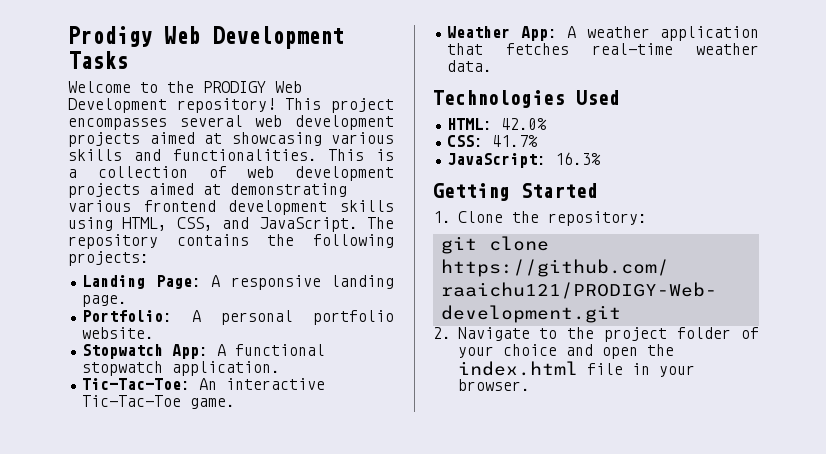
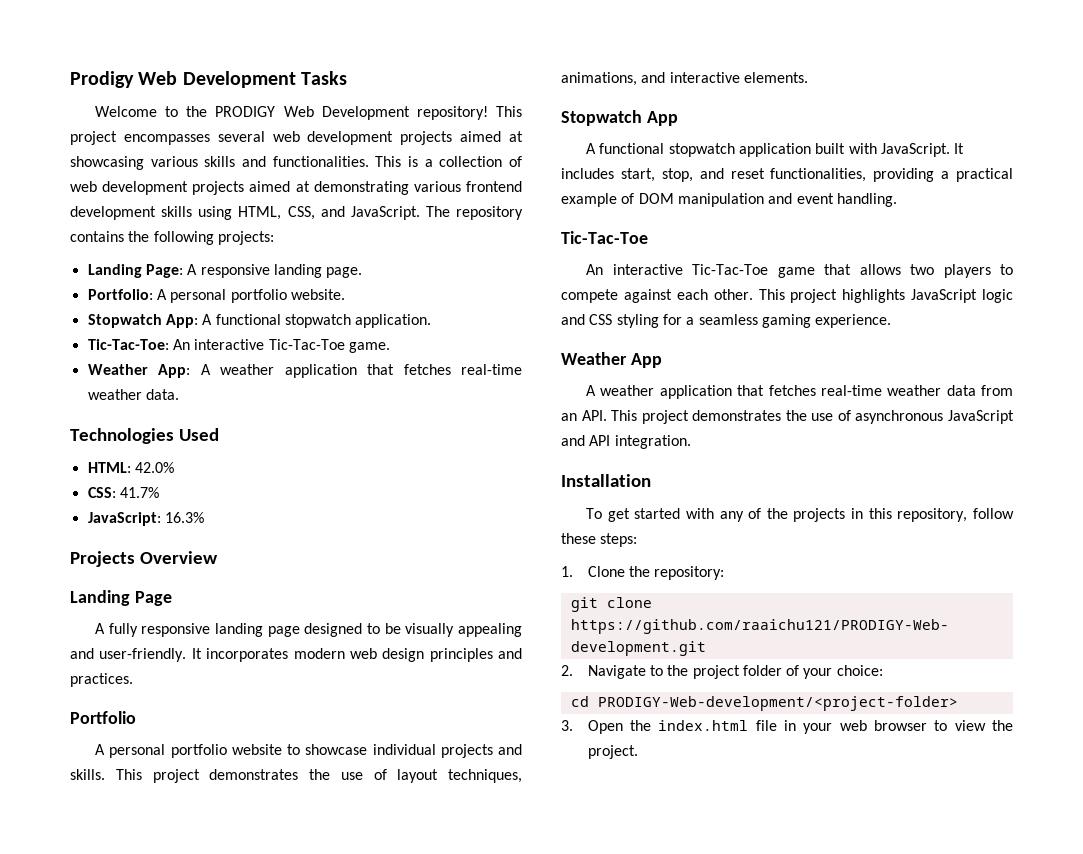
- Getting Started
+ Projects Overview
+ Landing Page
+ A fully responsive landing page designed to be visually appealing and user-friendly. It incorporates modern web design principles and practices.
+ Portfolio
+ A personal portfolio website to showcase individual projects and skills. This project demonstrates the use of layout techniques, animations, and interactive elements.
+ Stopwatch App
+ A functional stopwatch application built with JavaScript. It includes start, stop, and reset functionalities, providing a practical example of DOM manipulation and event handling.
+ Tic-Tac-Toe
+ An interactive Tic-Tac-Toe game that allows two players to compete against each other. This project highlights JavaScript logic and CSS styling for a seamless gaming experience.
+ Weather App
+ A weather application that fetches real-time weather data from an API. This project demonstrates the use of asynchronous JavaScript and API integration.
+ Installation
+ To get started with any of the projects in this repository, follow these steps:
- 2. Navigate to the project folder of your choice and open the index.html file in your browser.
+ 2. Navigate to the project folder of your choice:
+ cd PRODIGY-Web-development/<project-folder>
+ 3. Open the index.html file in your web browser to view the project.

